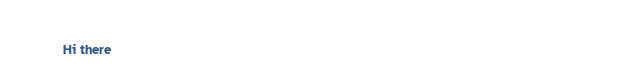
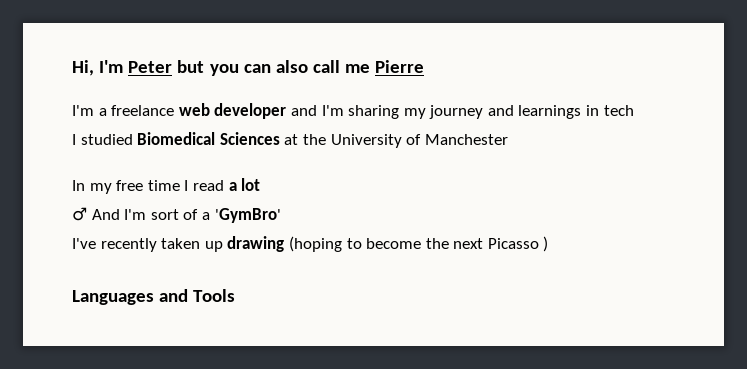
- Hi there
+ Hi, I'm Peter but you can also call me Pierre
+ I'm a freelance web developer and I'm sharing my journey and learnings in tech
+ I studied Biomedical Sciences at the University of Manchester
+ In my free time I read a lot
+ ♂ And I'm sort of a 'GymBro'
+ I've recently taken up drawing (hoping to become the next Picasso )
+ Languages and Tools

